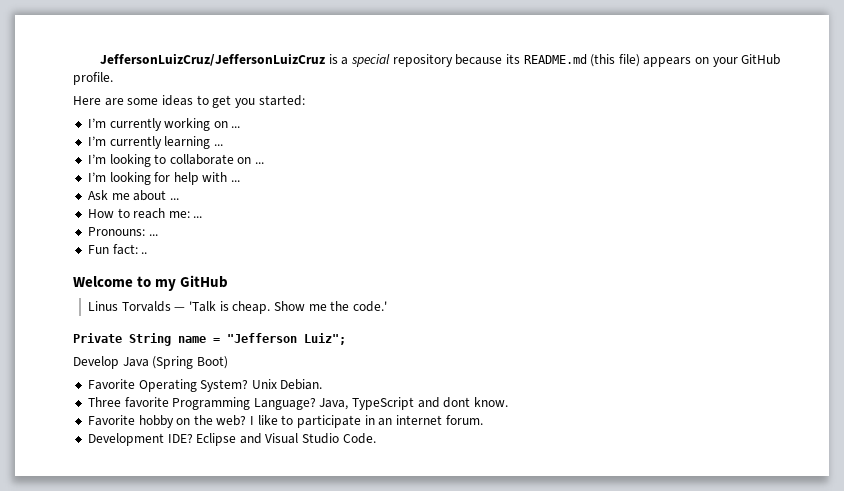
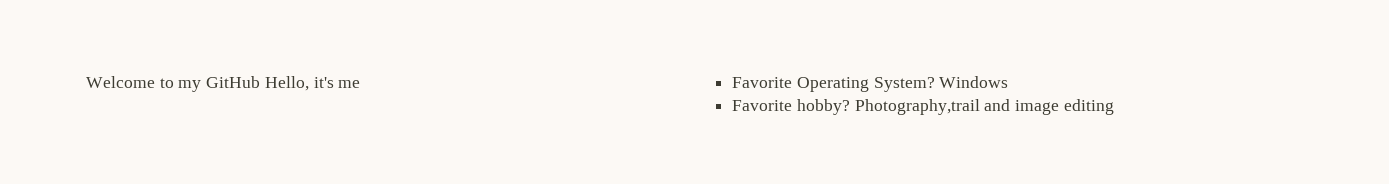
- JeffersonLuizCruz/JeffersonLuizCruz is a special repository because its README.md (this file) appears on your GitHub profile.
- Here are some ideas to get you started:
- I’m currently working on ...
- I’m currently learning ...
- I’m looking to collaborate on ...
- I’m looking for help with ...
- Ask me about ...
- How to reach me: ...
- Pronouns: ...
- Fun fact: ..
- Welcome to my GitHub
- Linus Torvalds — 'Talk is cheap. Show me the code.'
- Private String name = "Jefferson Luiz";
- Develop Java (Spring Boot)
- Favorite Operating System? Unix Debian.
- Three favorite Programming Language? Java, TypeScript and dont know.
- Favorite hobby on the web? I like to participate in an internet forum.
- Development IDE? Eclipse and Visual Studio Code.
+ Welcome to my GitHub Hello, it's me
+ Favorite Operating System? Windows
+ Favorite hobby? Photography,trail and image editing

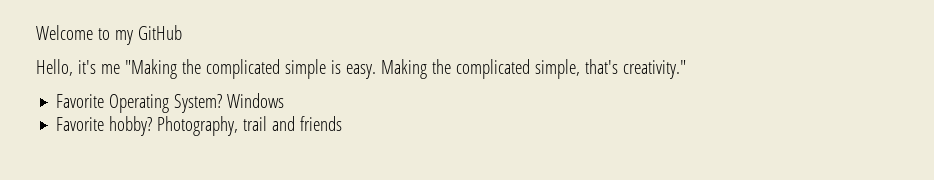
- Welcome to my GitHub Hello, it's me
+ Welcome to my GitHub
+ Hello, it's me "Making the complicated simple is easy. Making the complicated simple, that's creativity."
- Photography,trail and image editing
+ Photography, trail and friends

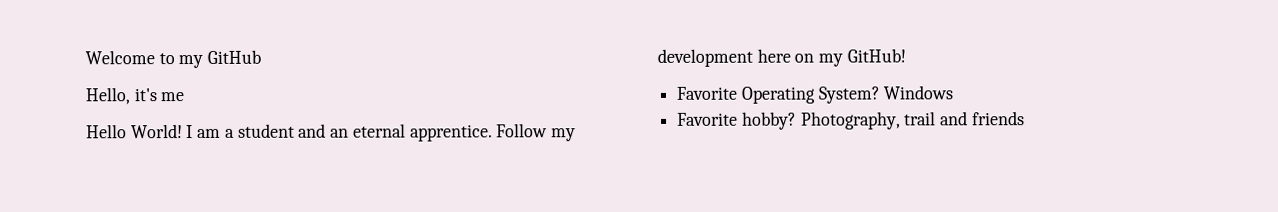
- Hello, it's me "Making the complicated simple is easy. Making the complicated simple, that's creativity."
+ Hello, it's me
+ Hello World! I am a student and an eternal apprentice. Follow my development here on my GitHub!

